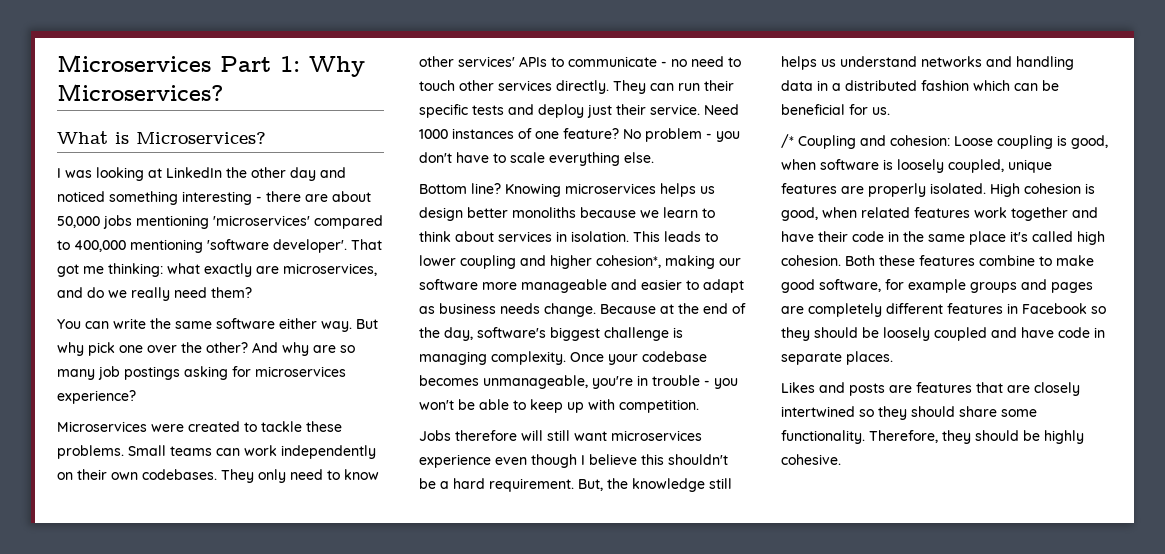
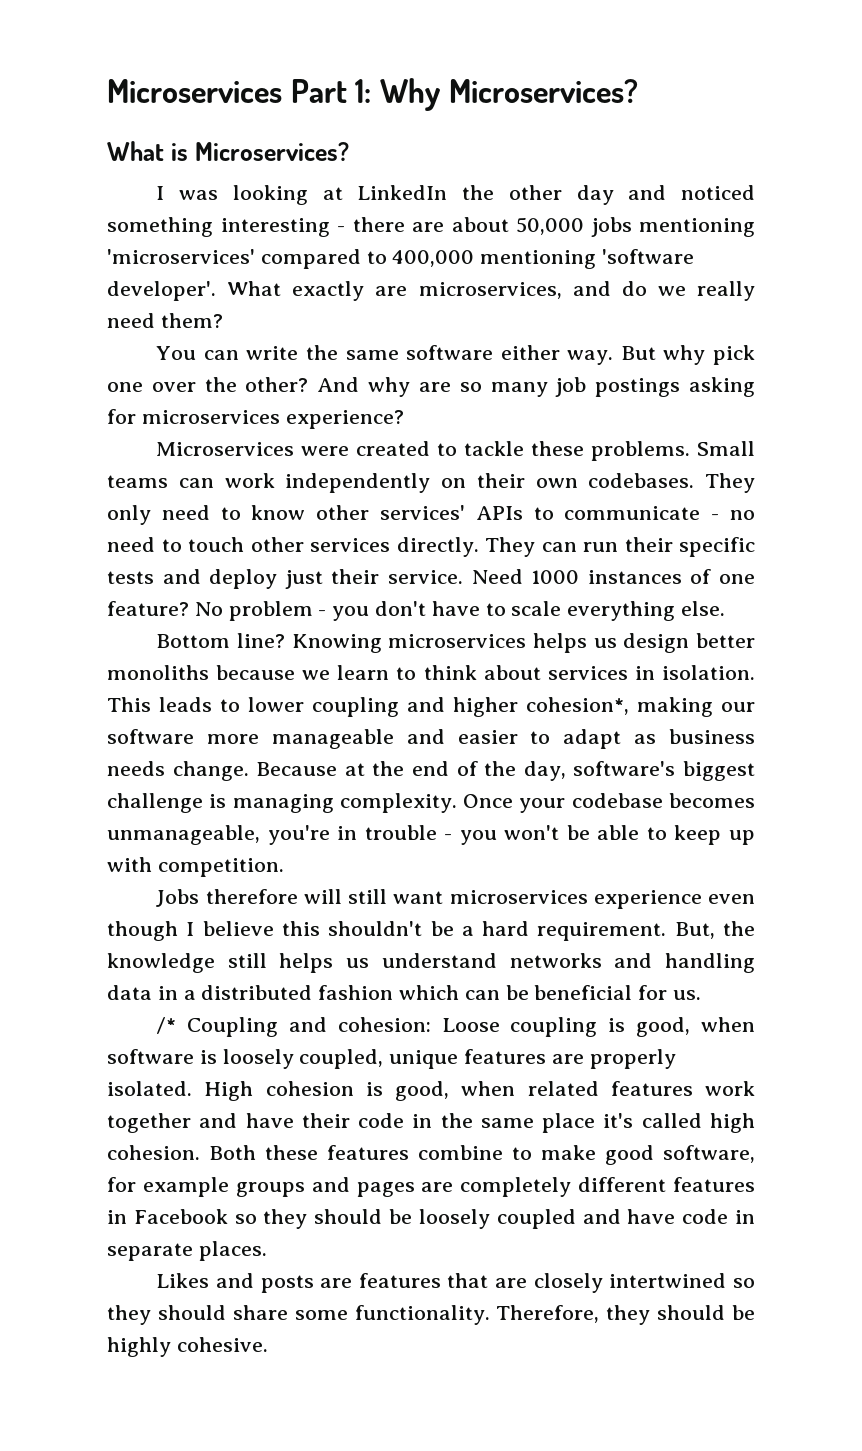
- That got me thinking: what exactly are microservices, and do we really need them?
+ What exactly are microservices, and do we really need them?

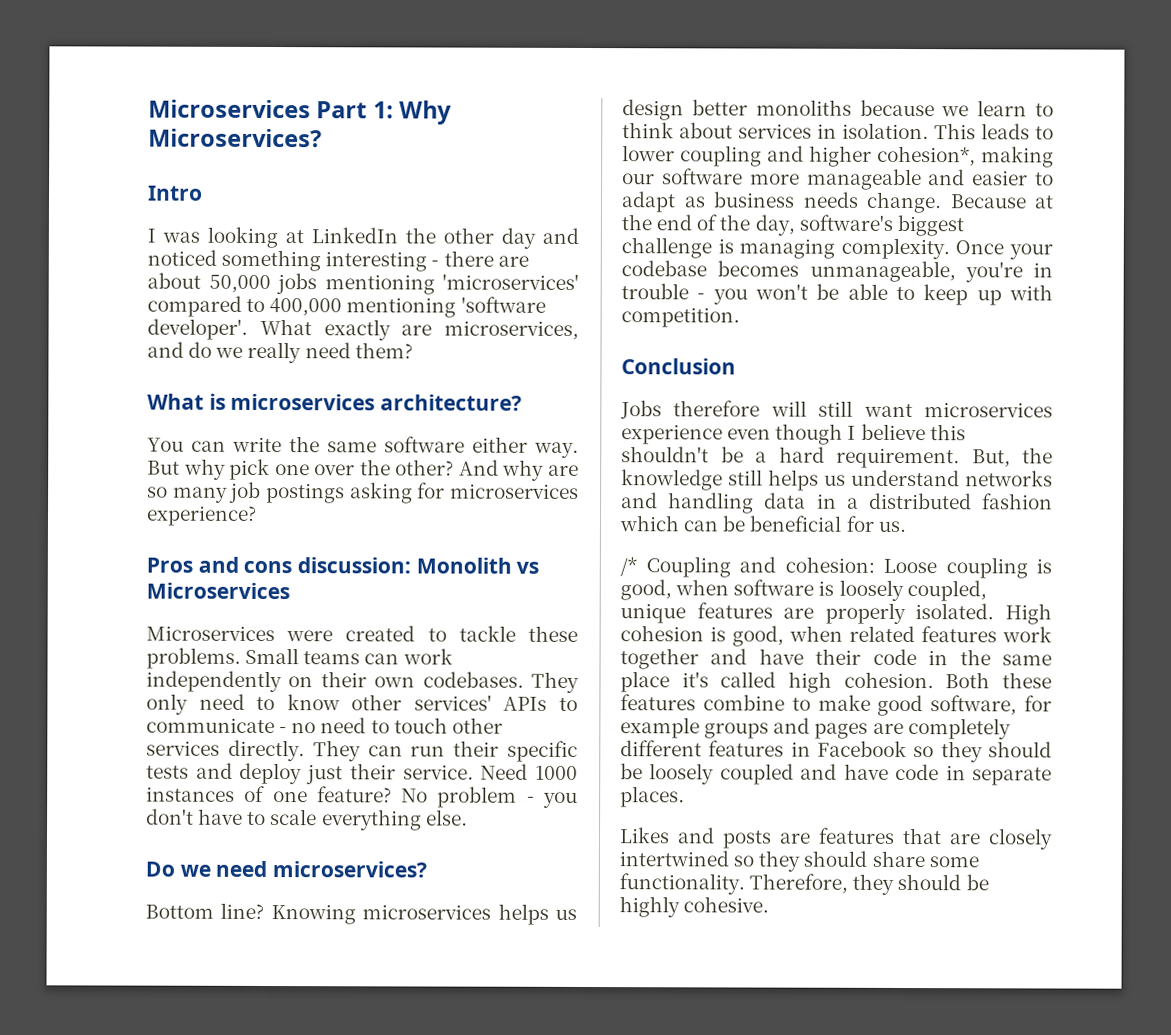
- What is Microservices?
+ Intro
+ What is microservices architecture?
+ Pros and cons discussion: Monolith vs Microservices
+ Do we need microservices?
+ Conclusion

